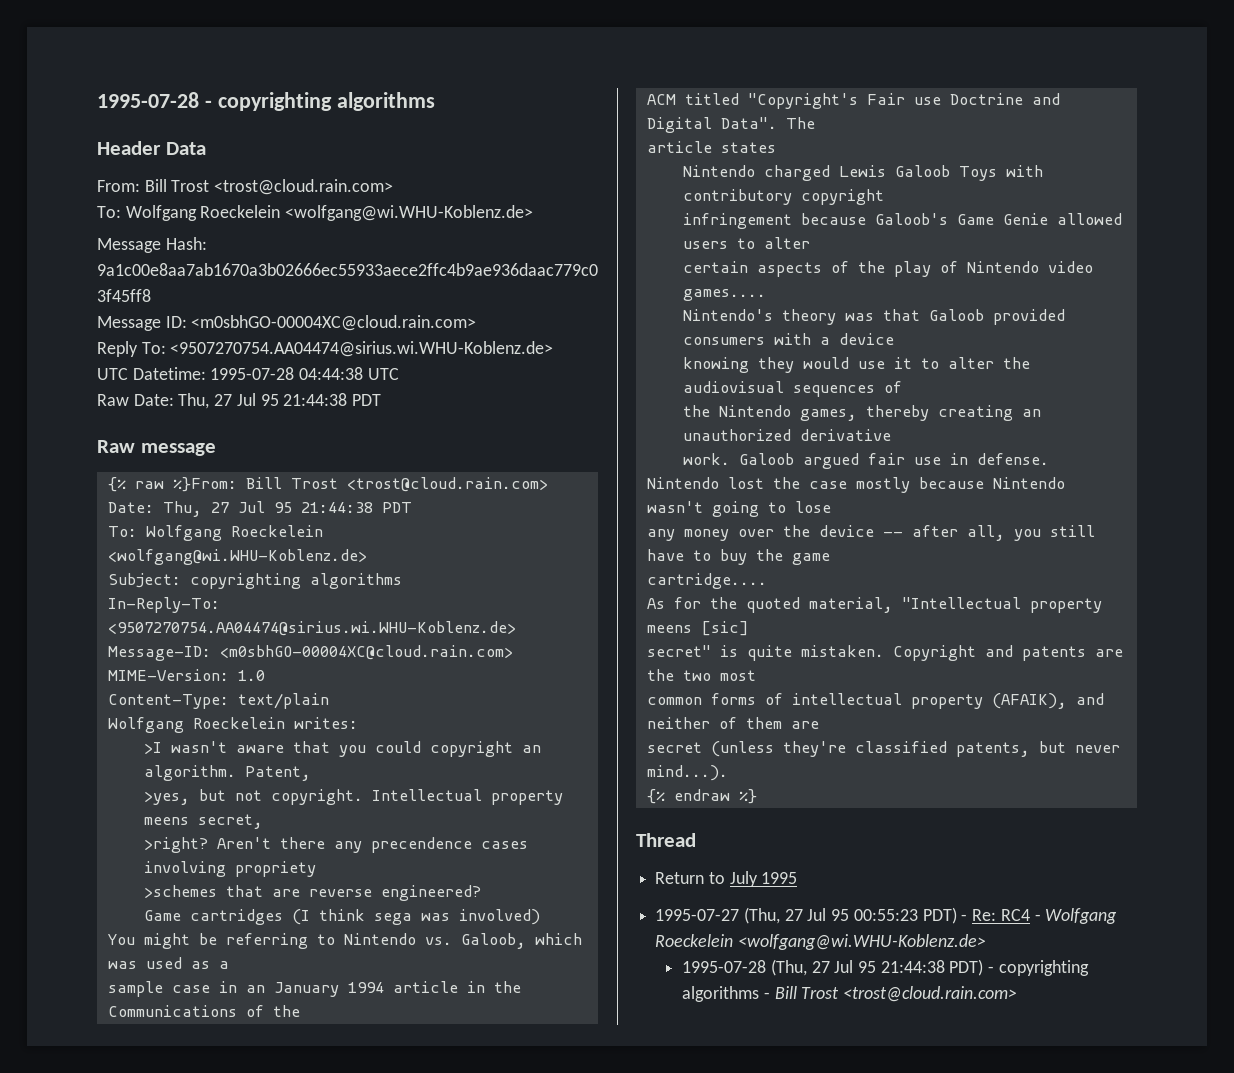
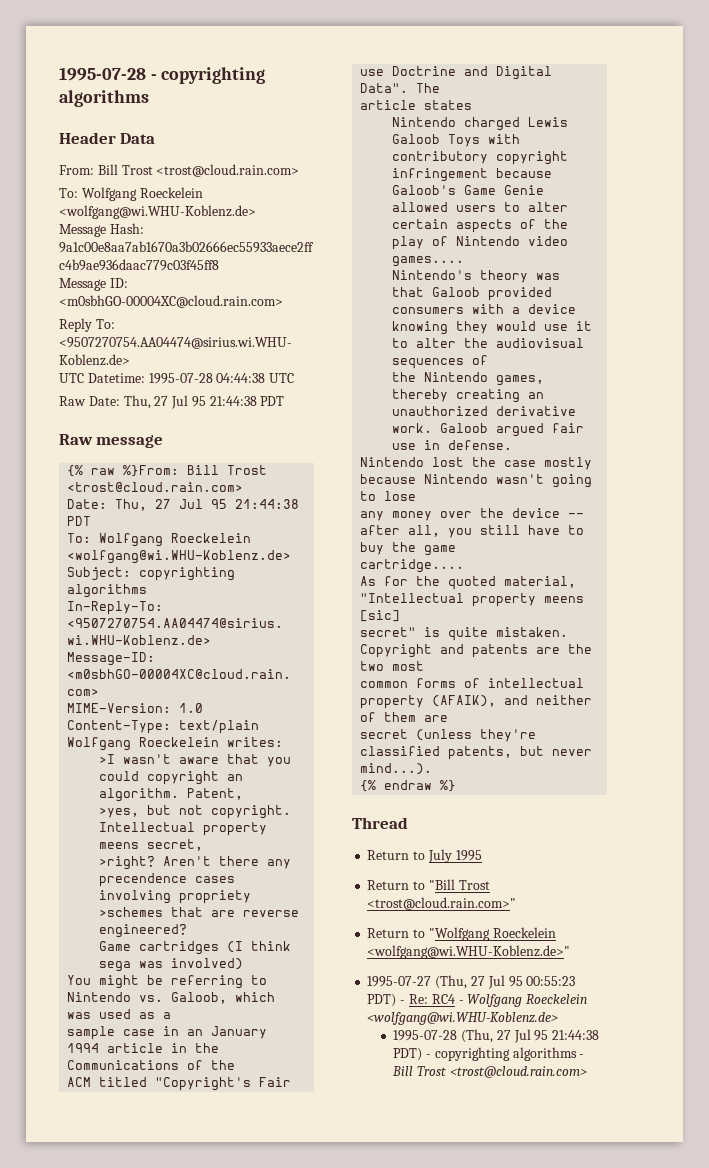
+ Return to "Bill Trost <trost@cloud.rain.com>"
+ Return to "Wolfgang Roeckelein <wolfgang@wi.WHU-Koblenz.de>"

